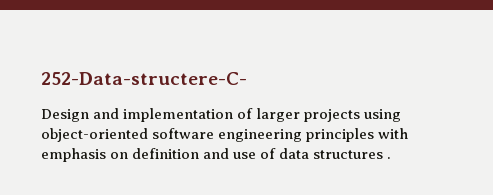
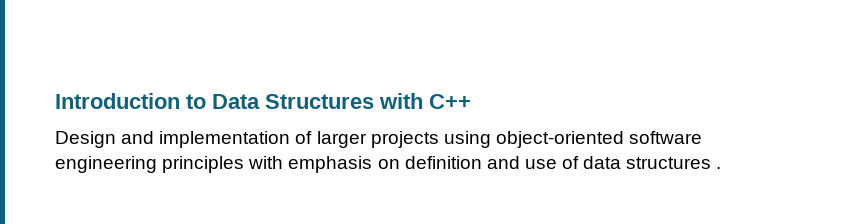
- 252-Data-structere-C-
+ Introduction to Data Structures with C++

